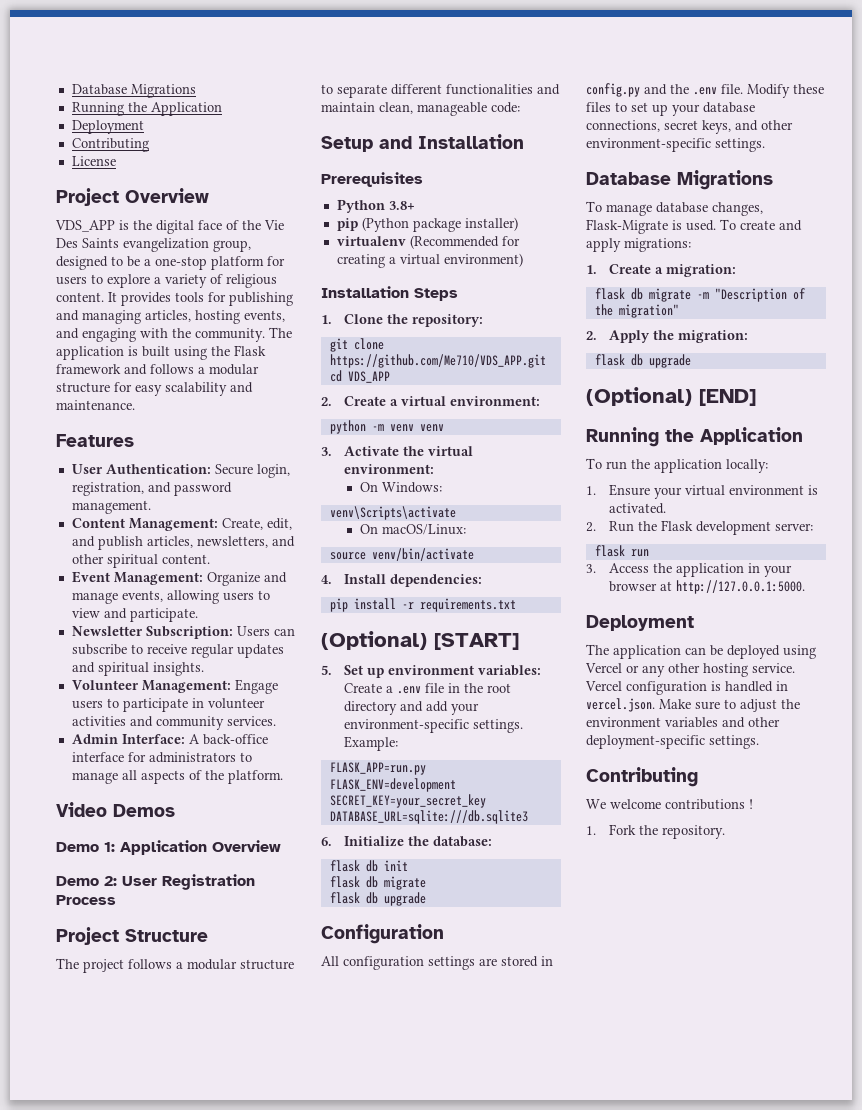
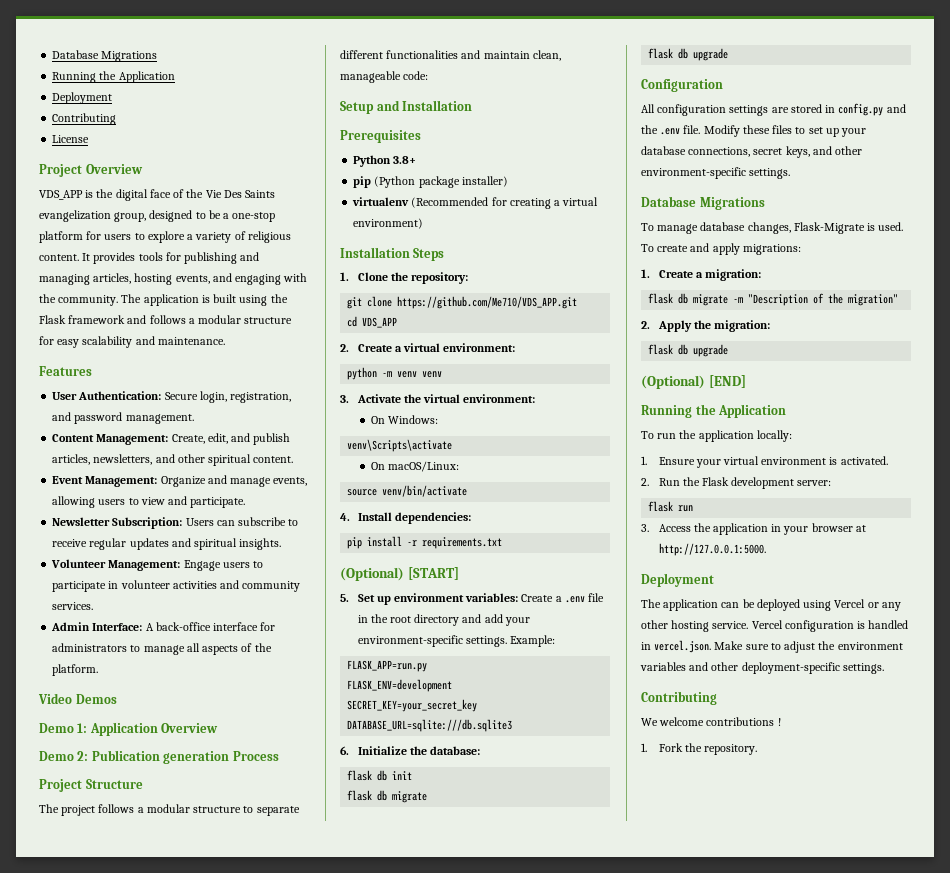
- Demo 2: User Registration Process
+ Demo 2: Publication generation Process

